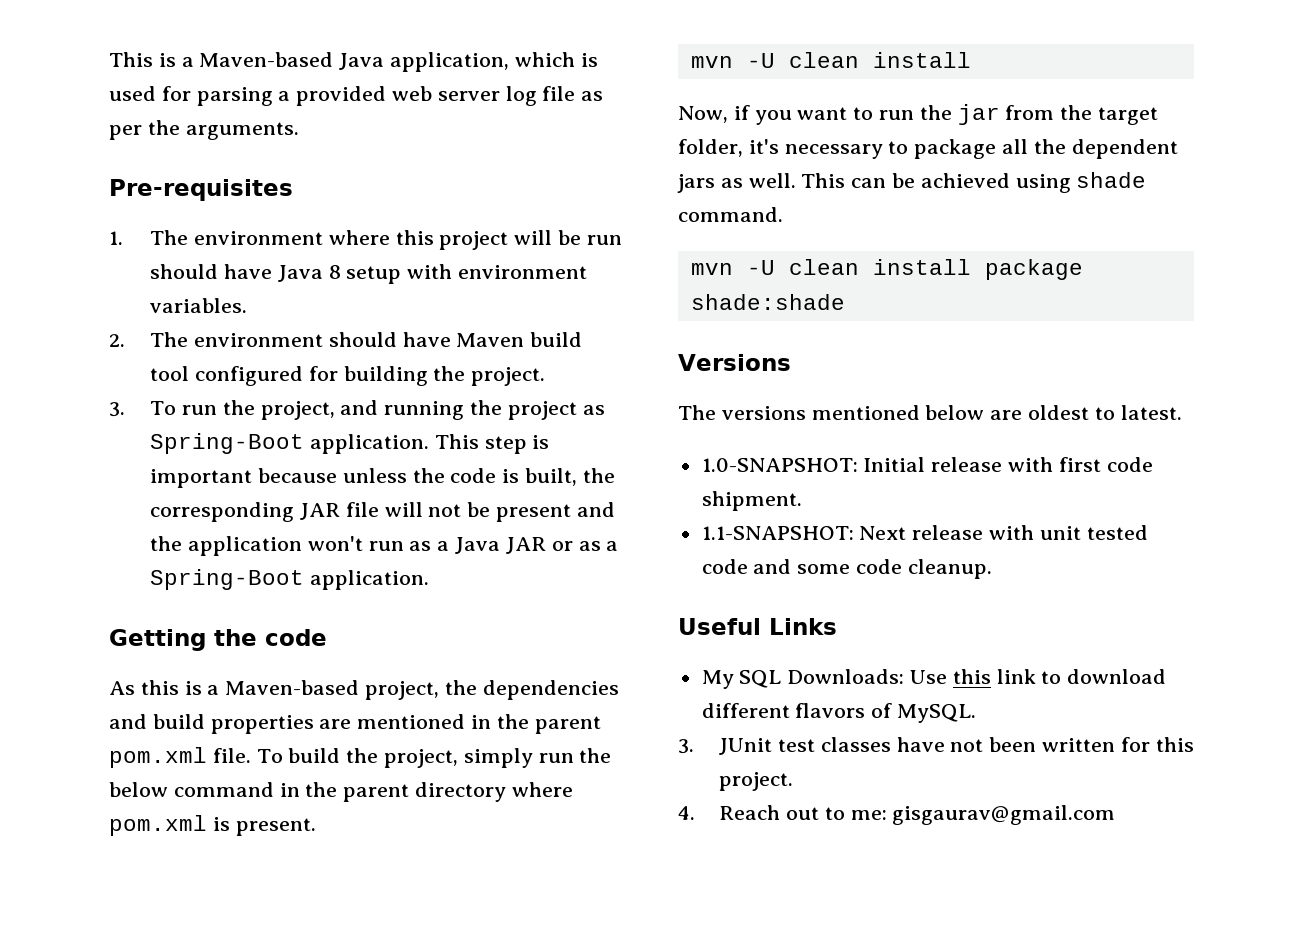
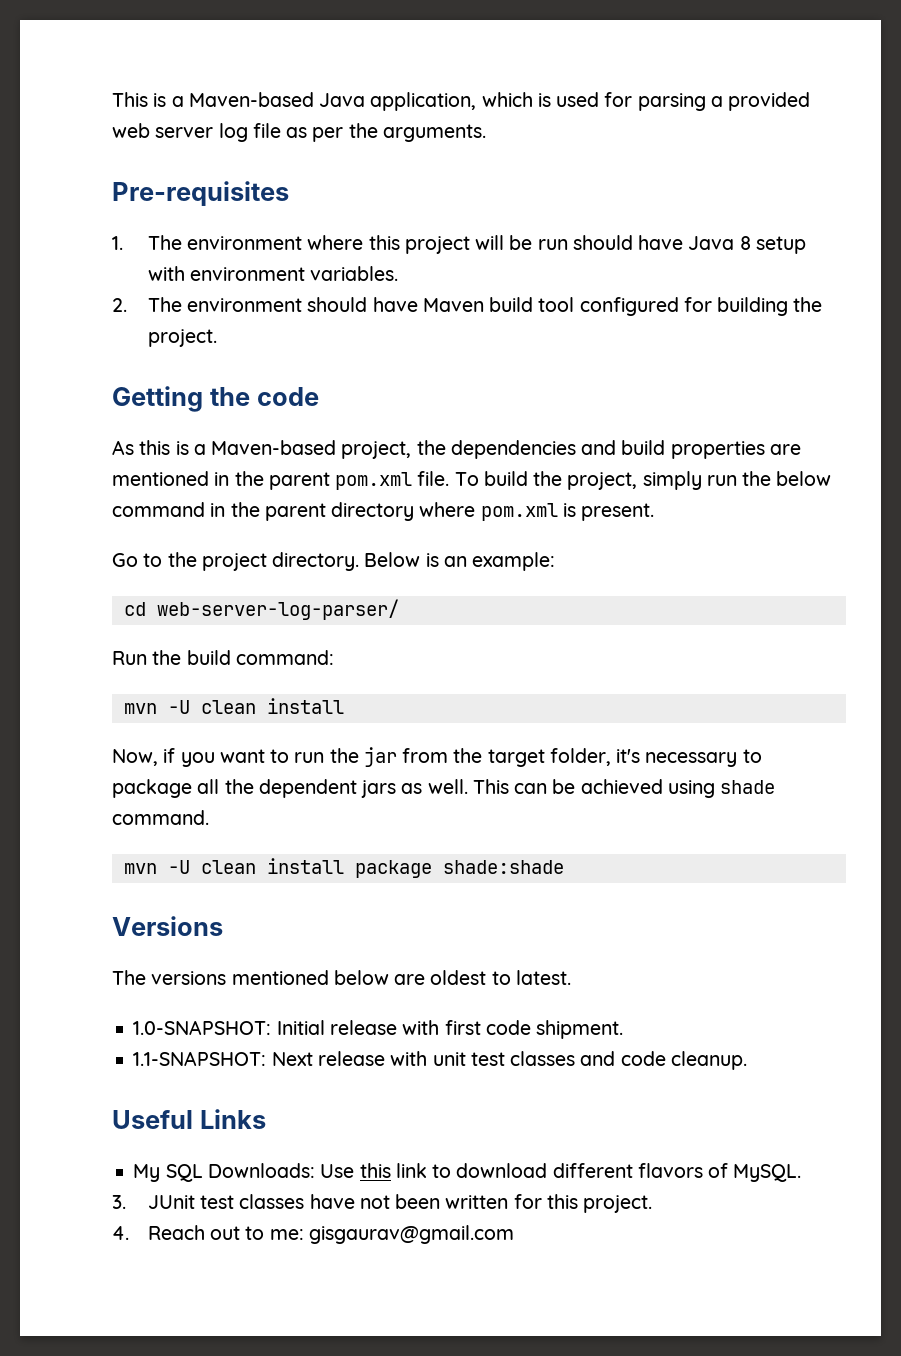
- 3. To run the project, and running the project as Spring-Boot application. This step is important because unless the code is built, the corresponding JAR file will not be present and the application won't run as a Java JAR or as a Spring-Boot application.
+ Go to the project directory. Below is an example:
+ cd web-server-log-parser/
+ Run the build command:
- 1.1-SNAPSHOT: Next release with unit tested code and some code cleanup.
+ 1.1-SNAPSHOT: Next release with unit test classes and code cleanup.

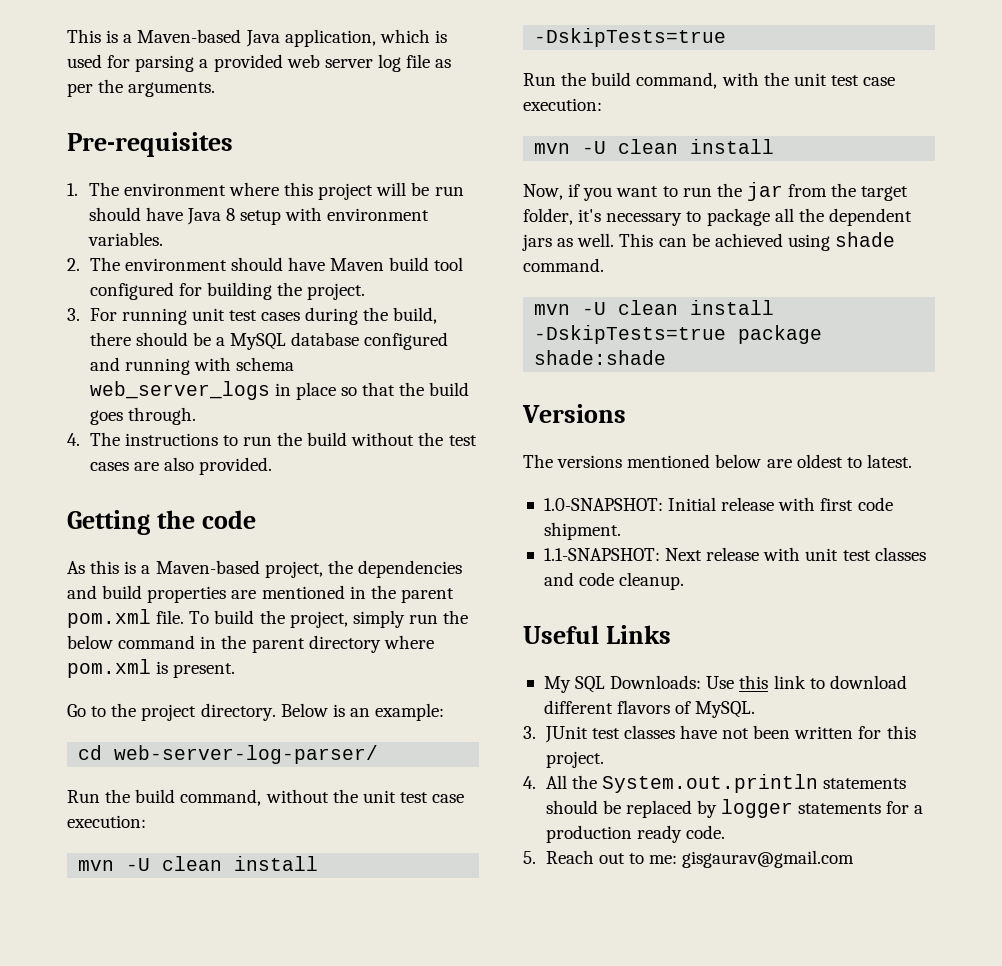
+ 3. For running unit test cases during the build, there should be a MySQL database configured and running with schema web_server_logs in place so that the build goes through.
+ 4. The instructions to run the build without the test cases are also provided.
- Run the build command:
+ Run the build command, without the unit test case execution:
+ mvn -U clean install -DskipTests=true
+ Run the build command, with the unit test case execution:
- mvn -U clean install package shade:shade
+ mvn -U clean install -DskipTests=true package shade:shade
- 4. Reach out to me: gisgaurav@gmail.com
+ 4. All the System.out.println statements should be replaced by logger statements for a production ready code.
+ 5. Reach out to me: gisgaurav@gmail.com

